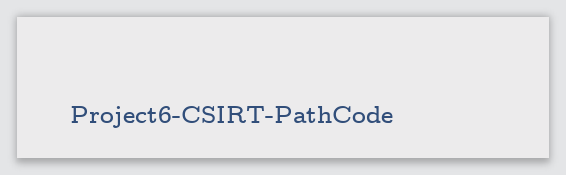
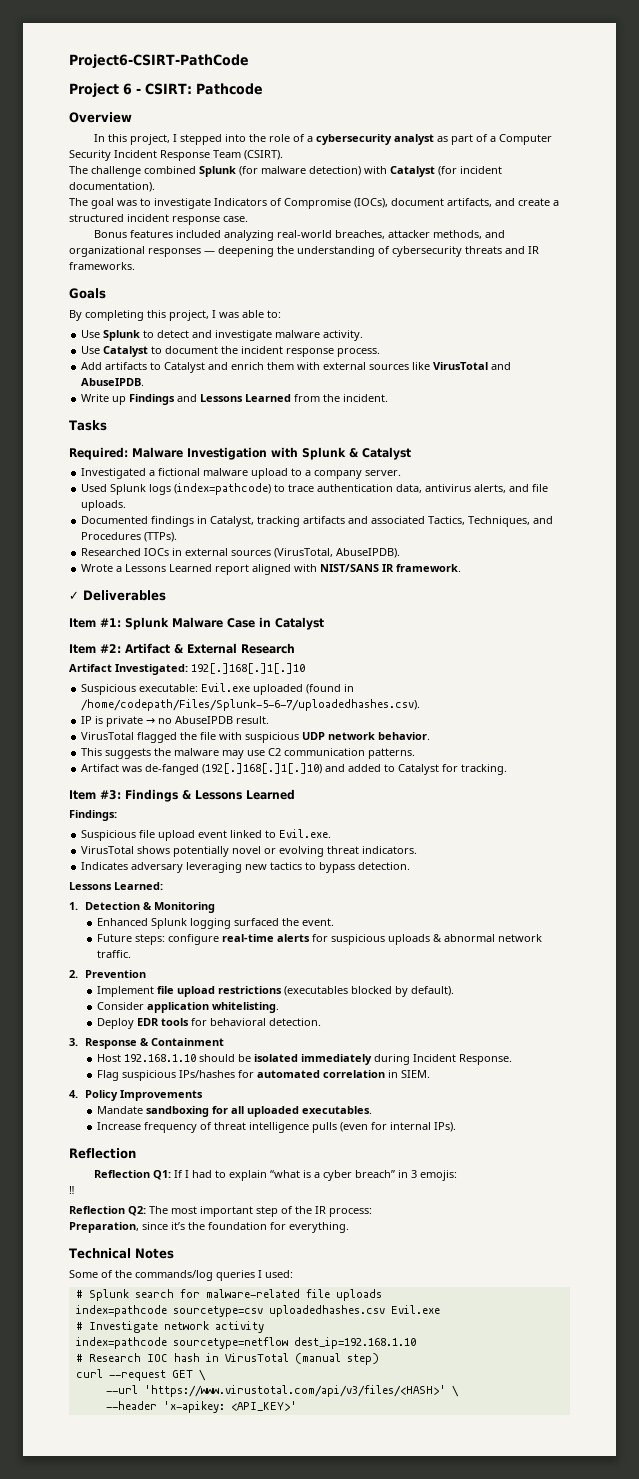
+ Project 6 - CSIRT: Pathcode
+ Overview
+ In this project, I stepped into the role of a cybersecurity analyst as part of a Computer Security Incident Response Team (CSIRT).
+ The challenge combined Splunk (for malware detection) with Catalyst (for incident documentation).
+ The goal was to investigate Indicators of Compromise (IOCs), document artifacts, and create a structured incident response case.
+ Bonus features included analyzing real-world breaches, attacker methods, and organizational responses — deepening the understanding of cybersecurity threats and IR frameworks.
+ Goals
+ By completing this project, I was able to:
+ Use Splunk to detect and investigate malware activity.
+ Use Catalyst to document the incident response process.
+ Add artifacts to Catalyst and enrich them with external sources like VirusTotal and AbuseIPDB.
+ Write up Findings and Lessons Learned from the incident.
+ Tasks
+ Required: Malware Investigation with Splunk & Catalyst
+ Investigated a fictional malware upload to a company server.
+ Used Splunk logs (index=pathcode) to trace authentication data, antivirus alerts, and file uploads.
+ Documented findings in Catalyst, tracking artifacts and associated Tactics, Techniques, and Procedures (TTPs).
+ Researched IOCs in external sources (VirusTotal, AbuseIPDB).
+ Wrote a Lessons Learned report aligned with NIST/SANS IR framework.
+ ✓ Deliverables
+ Item #1: Splunk Malware Case in Catalyst
+ Item #2: Artifact & External Research
+ Artifact Investigated: 192[.]168[.]1[.]10
+ Suspicious executable: Evil.exe uploaded (found in /home/codepath/Files/Splunk-5-6-7/uploadedhashes.csv).
+ IP is private → no AbuseIPDB result.
+ VirusTotal flagged the file with suspicious UDP network behavior.
+ This suggests the malware may use C2 communication patterns.
+ Artifact was de-fanged (192[.]168[.]1[.]10) and added to Catalyst for tracking.
+ Item #3: Findings & Lessons Learned
+ Findings:
+ Suspicious file upload event linked to Evil.exe.
+ VirusTotal shows potentially novel or evolving threat indicators.
+ Indicates adversary leveraging new tactics to bypass detection.
+ Lessons Learned:
+ 1. Detection & Monitoring
+ Enhanced Splunk logging surfaced the event.
+ Future steps: configure real-time alerts for suspicious uploads & abnormal network traffic.
+ 2. Prevention
+ Implement file upload restrictions (executables blocked by default).
+ Consider application whitelisting.
+ Deploy EDR tools for behavioral detection.
+ 3. Response & Containment
+ Host 192.168.1.10 should be isolated immediately during Incident Response.
+ Flag suspicious IPs/hashes for automated correlation in SIEM.
+ 4. Policy Improvements
+ Mandate sandboxing for all uploaded executables.
+ Increase frequency of threat intelligence pulls (even for internal IPs).
+ Reflection
+ Reflection Q1: If I had to explain “what is a cyber breach” in 3 emojis:
+ ‼
+ Reflection Q2: The most important step of the IR process:
+ Preparation, since it’s the foundation for everything.
+ Technical Notes
+ Some of the commands/log queries I used:
+ # Splunk search for malware-related file uploads
+ index=pathcode sourcetype=csv uploadedhashes.csv Evil.exe
+ # Investigate network activity
+ index=pathcode sourcetype=netflow dest_ip=192.168.1.10
+ # Research IOC hash in VirusTotal (manual step)
+ curl --request GET \
+ --url 'https://www.virustotal.com/api/v3/files/<HASH>' \
+ --header 'x-apikey: <API_KEY>'

